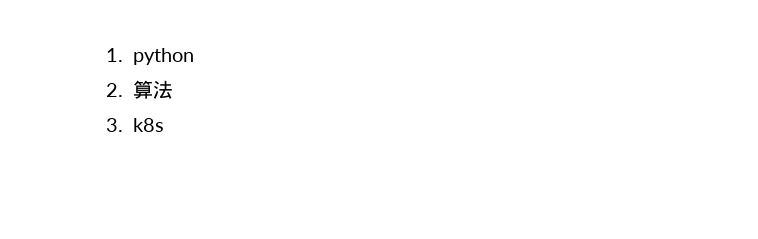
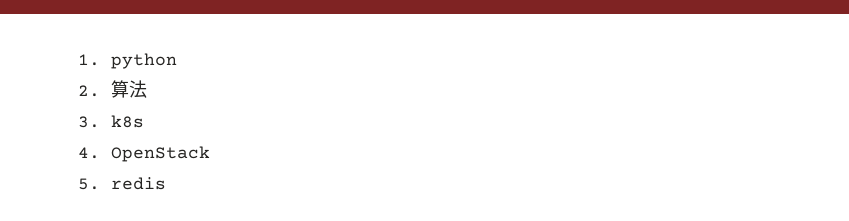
+ 4. OpenStack
+ 5. redis

